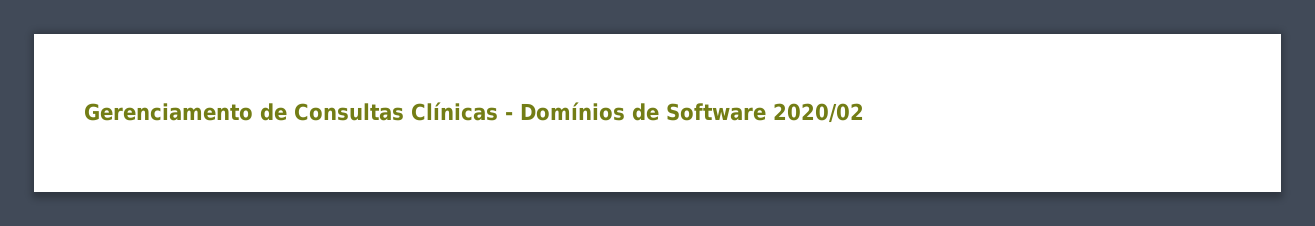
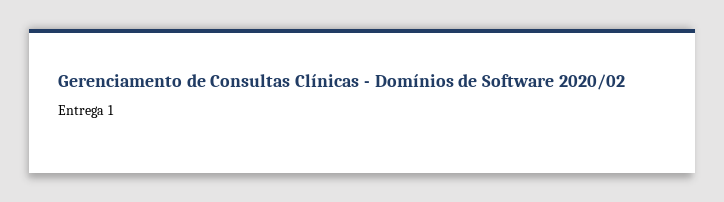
+ Entrega 1

